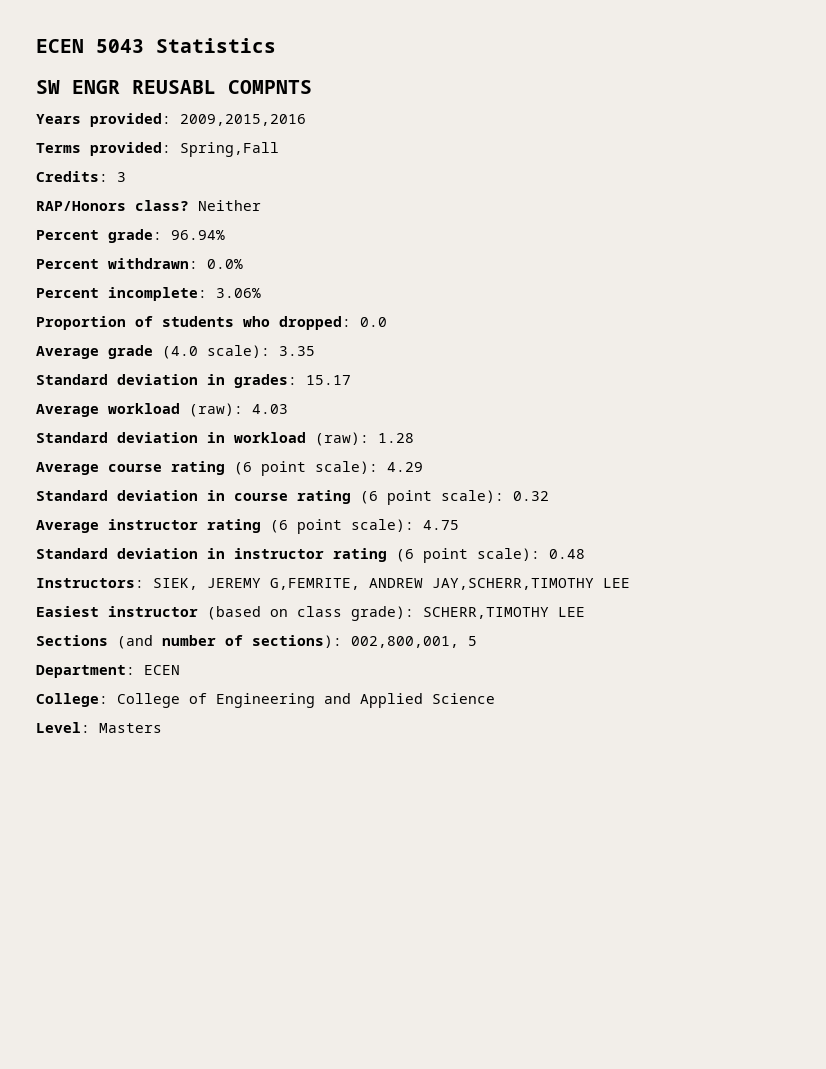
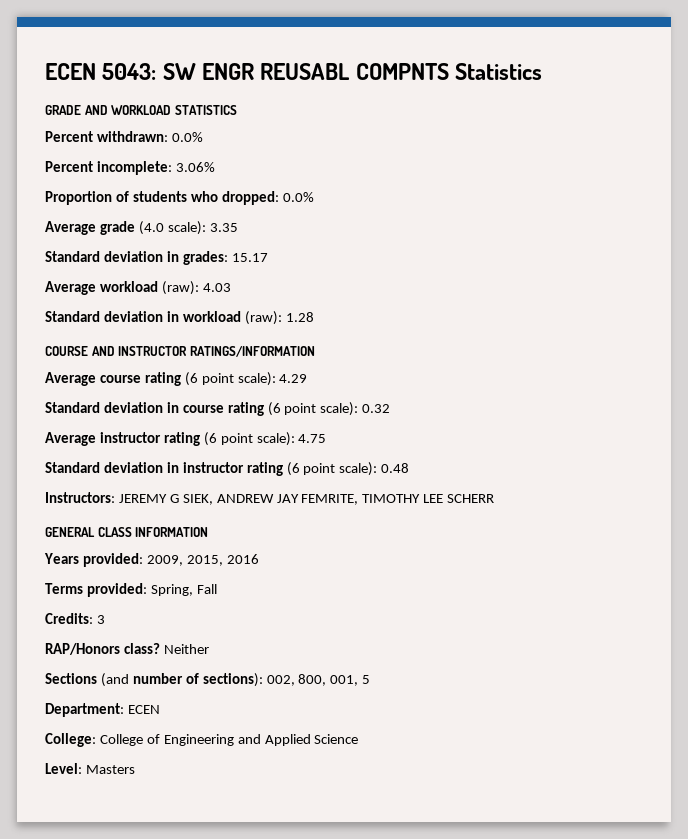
- ECEN 5043 Statistics
- SW ENGR REUSABL COMPNTS
- Years provided: 2009,2015,2016
- Terms provided: Spring,Fall
- Credits: 3
- RAP/Honors class? Neither
- Percent grade: 96.94%
+ ECEN 5043: SW ENGR REUSABL COMPNTS Statistics
+ GRADE AND WORKLOAD STATISTICS
- Proportion of students who dropped: 0.0
+ Proportion of students who dropped: 0.0%
+ COURSE AND INSTRUCTOR RATINGS/INFORMATION
- Instructors: SIEK, JEREMY G,FEMRITE, ANDREW JAY,SCHERR,TIMOTHY LEE
- Easiest instructor (based on class grade): SCHERR,TIMOTHY LEE
+ Instructors: JEREMY G SIEK, ANDREW JAY FEMRITE, TIMOTHY LEE SCHERR
+ GENERAL CLASS INFORMATION
+ Years provided: 2009, 2015, 2016
+ Terms provided: Spring, Fall
+ Credits: 3
+ RAP/Honors class? Neither
- Sections (and number of sections): 002,800,001, 5
+ Sections (and number of sections): 002, 800, 001, 5

